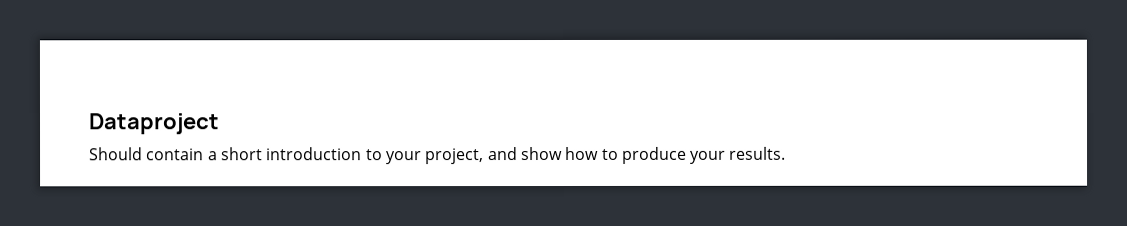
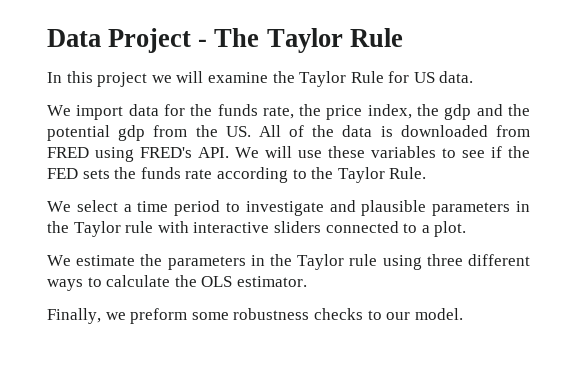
- Dataproject
- Should contain a short introduction to your project, and show how to produce your results.
+ Data Project - The Taylor Rule
+ In this project we will examine the Taylor Rule for US data.
+ We import data for the funds rate, the price index, the gdp and the potential gdp from the US. All of the data is downloaded from FRED using FRED's API. We will use these variables to see if the FED sets the funds rate according to the Taylor Rule.
+ We select a time period to investigate and plausible parameters in the Taylor rule with interactive sliders connected to a plot.
+ We estimate the parameters in the Taylor rule using three different ways to calculate the OLS estimator.
+ Finally, we preform some robustness checks to our model.

